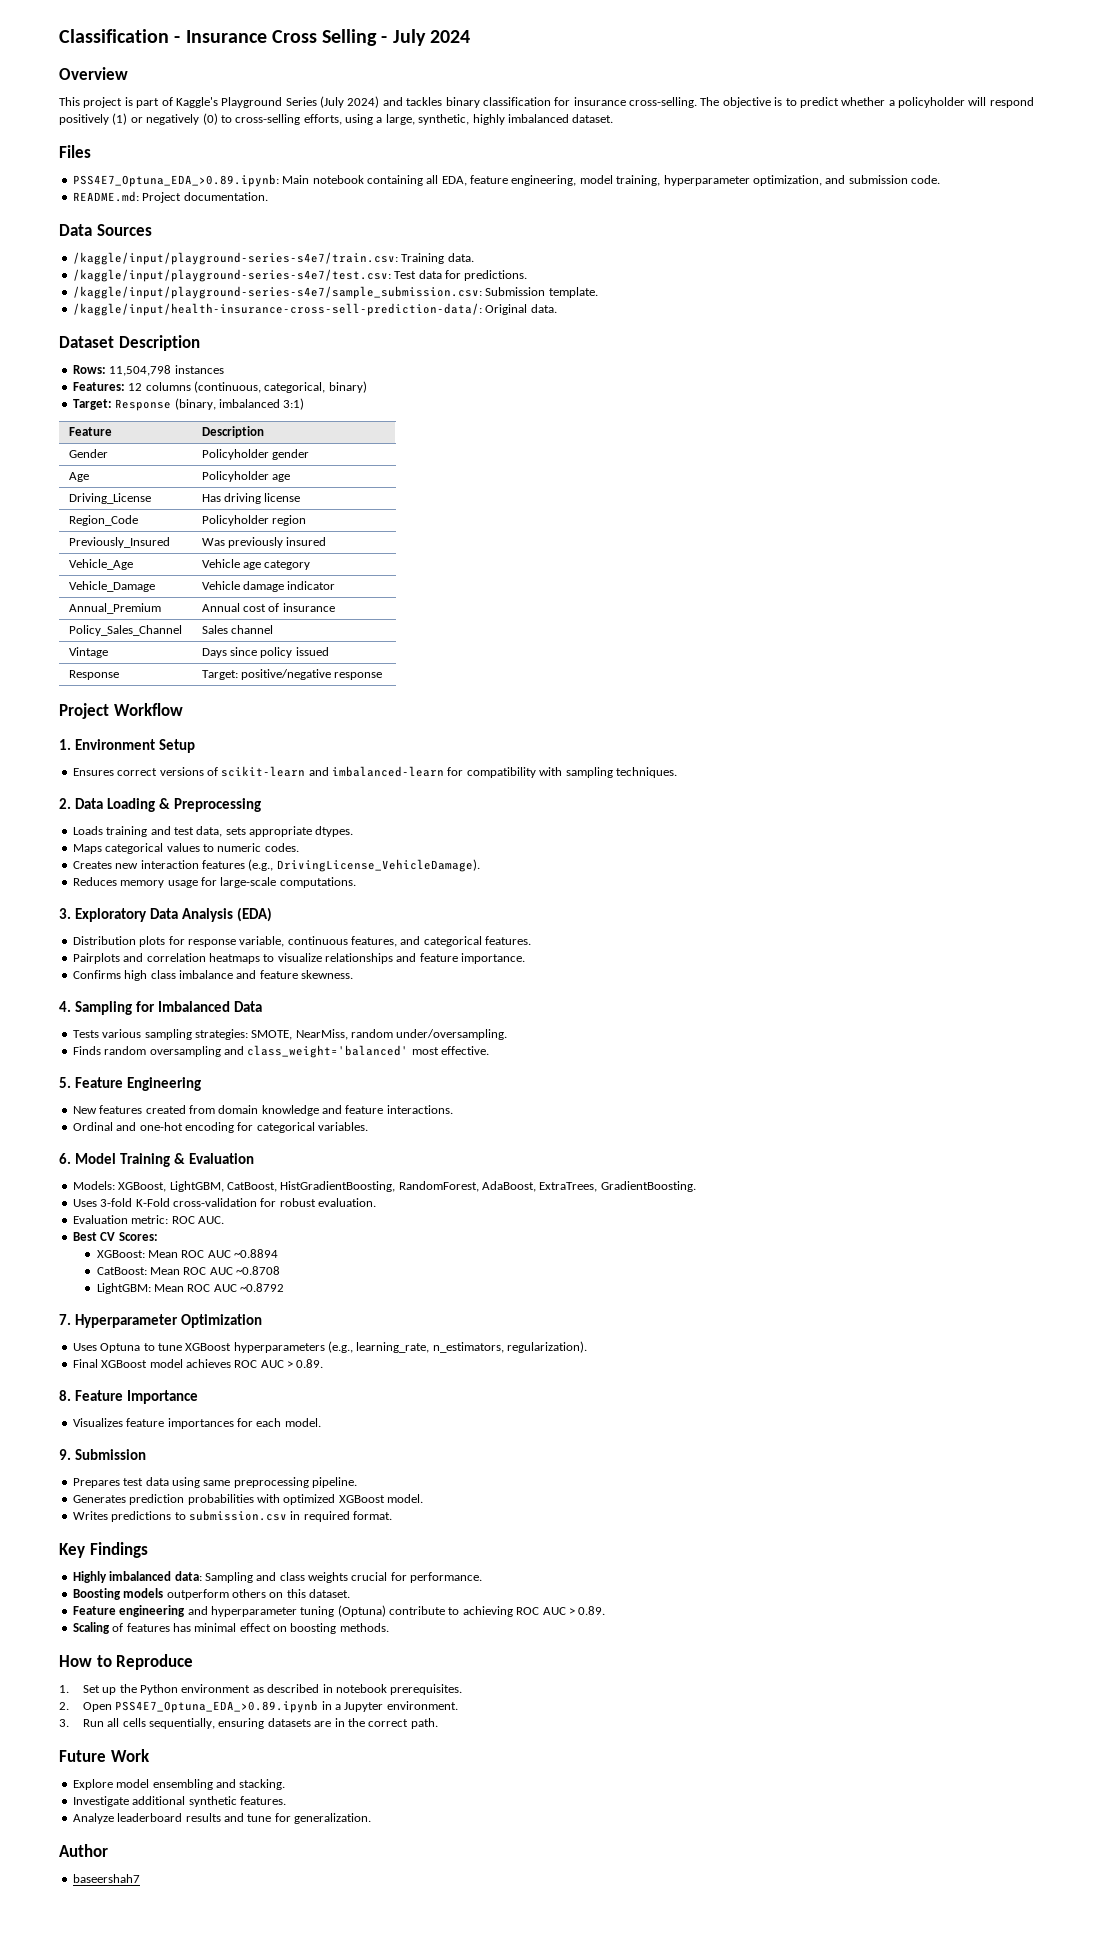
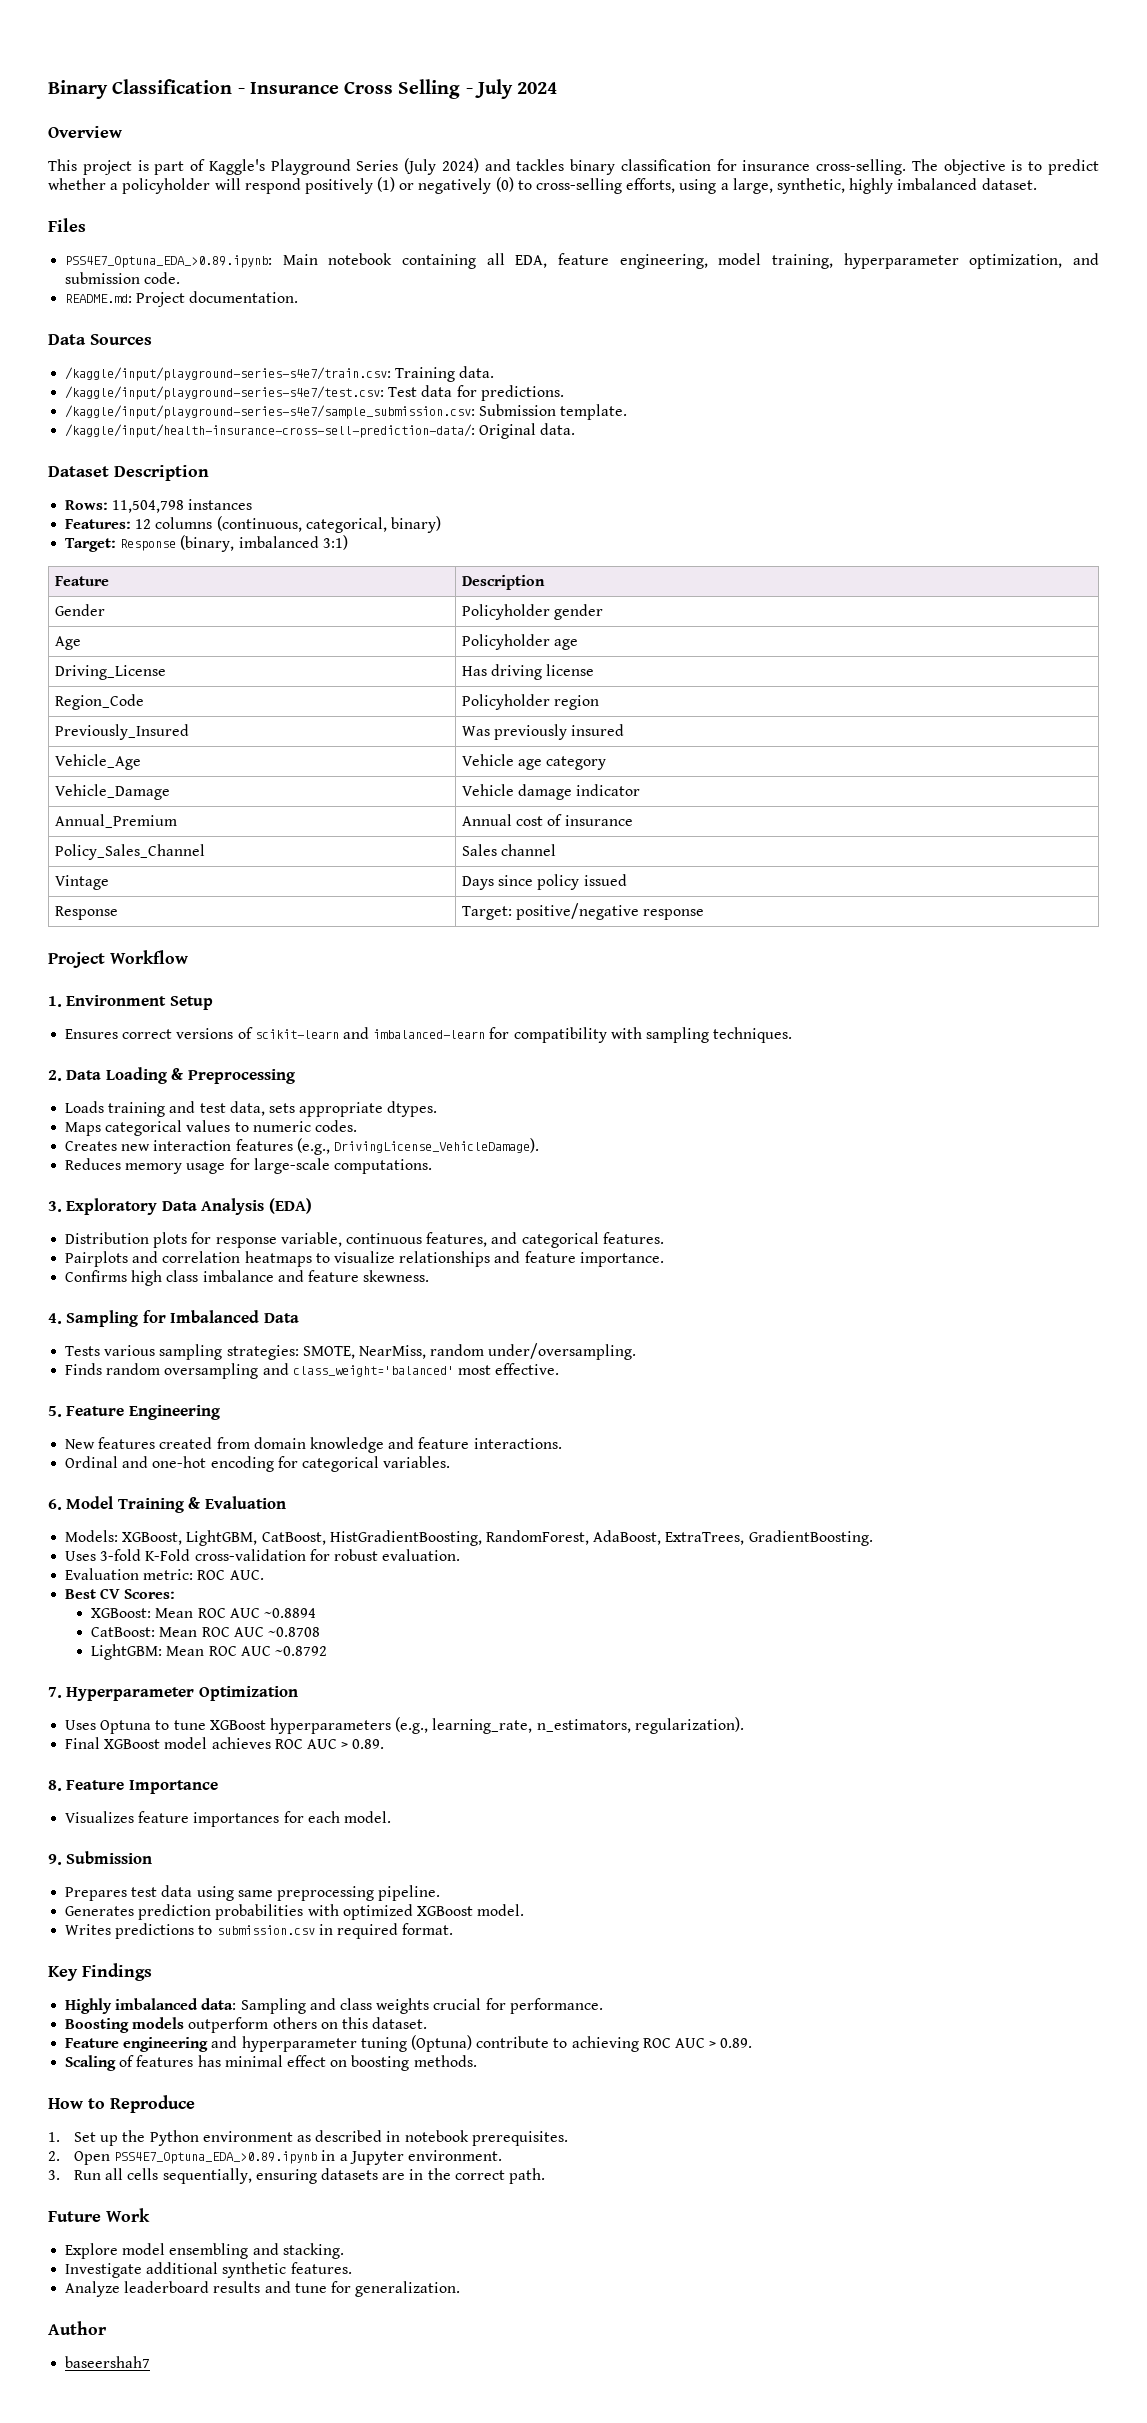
- Classification - Insurance Cross Selling - July 2024
+ Binary Classification - Insurance Cross Selling - July 2024

